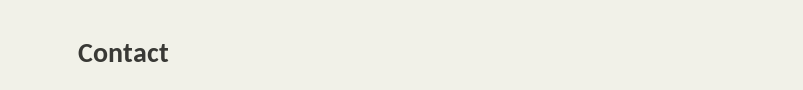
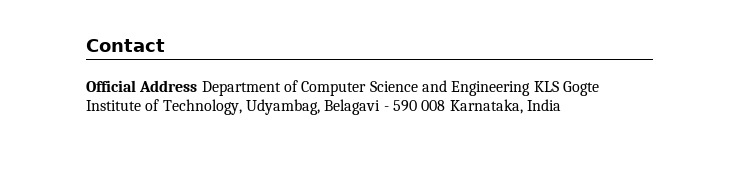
+ Official Address Department of Computer Science and Engineering KLS Gogte Institute of Technology, Udyambag, Belagavi - 590 008 Karnataka, India

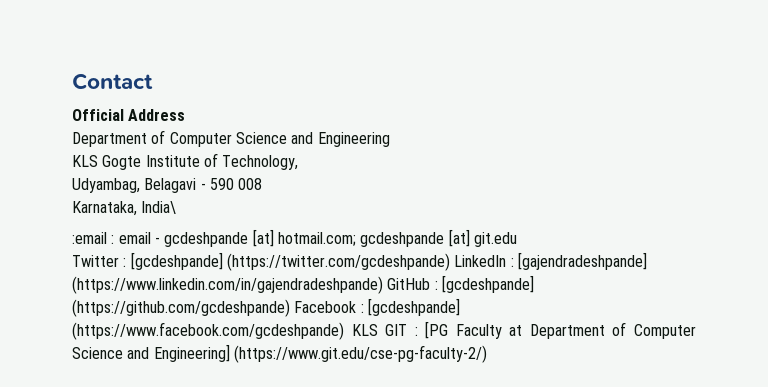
- Official Address Department of Computer Science and Engineering KLS Gogte Institute of Technology, Udyambag, Belagavi - 590 008 Karnataka, India
+ Official Address
+ Department of Computer Science and Engineering
+ KLS Gogte Institute of Technology,
+ Udyambag, Belagavi - 590 008
+ Karnataka, India\
+ :email : email - gcdeshpande [at] hotmail.com; gcdeshpande [at] git.edu
+ Twitter : [gcdeshpande] (https://twitter.com/gcdeshpande) LinkedIn : [gajendradeshpande] (https://www.linkedin.com/in/gajendradeshpande) GitHub : [gcdeshpande] (https://github.com/gcdeshpande) Facebook : [gcdeshpande] (https://www.facebook.com/gcdeshpande) KLS GIT : [PG Faculty at Department of Computer Science and Engineering] (https://www.git.edu/cse-pg-faculty-2/)

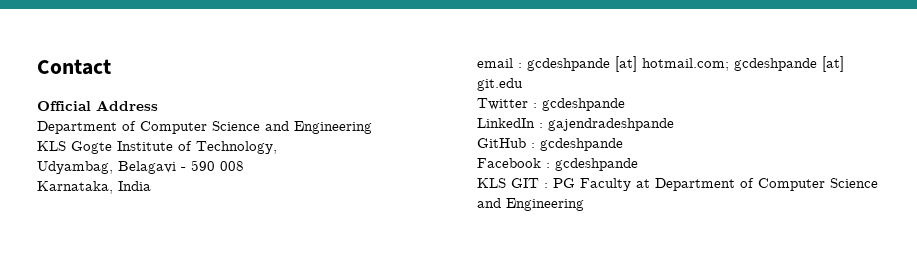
- Karnataka, India\
- :email : email - gcdeshpande [at] hotmail.com; gcdeshpande [at] git.edu
+ Karnataka, India
+ email : gcdeshpande [at] hotmail.com; gcdeshpande [at] git.edu
- Twitter : [gcdeshpande] (https://twitter.com/gcdeshpande) LinkedIn : [gajendradeshpande] (https://www.linkedin.com/in/gajendradeshpande) GitHub : [gcdeshpande] (https://github.com/gcdeshpande) Facebook : [gcdeshpande] (https://www.facebook.com/gcdeshpande) KLS GIT : [PG Faculty at Department of Computer Science and Engineering] (https://www.git.edu/cse-pg-faculty-2/)
+ Twitter : gcdeshpande
+ LinkedIn : gajendradeshpande
+ GitHub : gcdeshpande
+ Facebook : gcdeshpande
+ KLS GIT : PG Faculty at Department of Computer Science and Engineering

